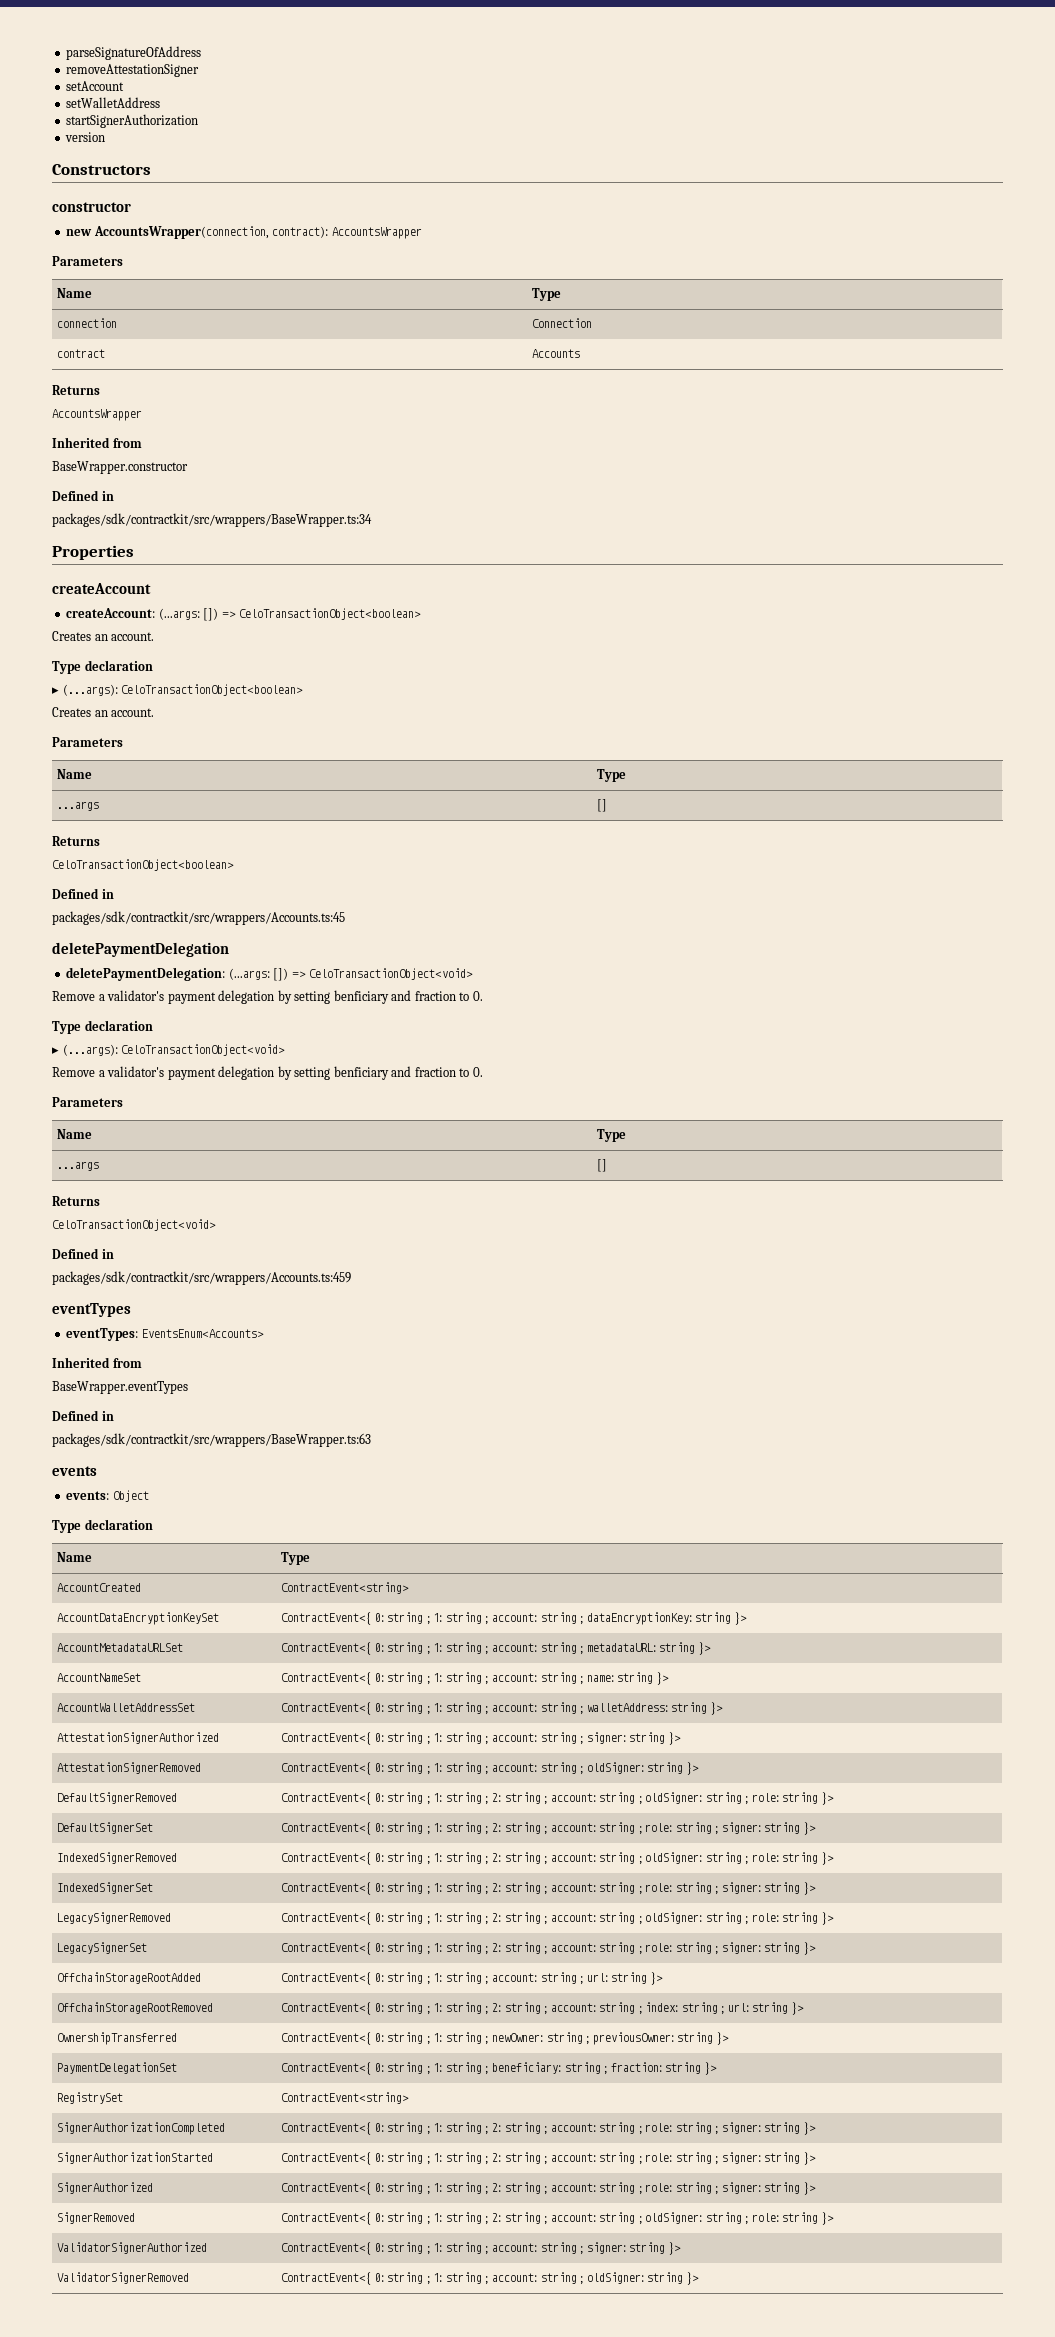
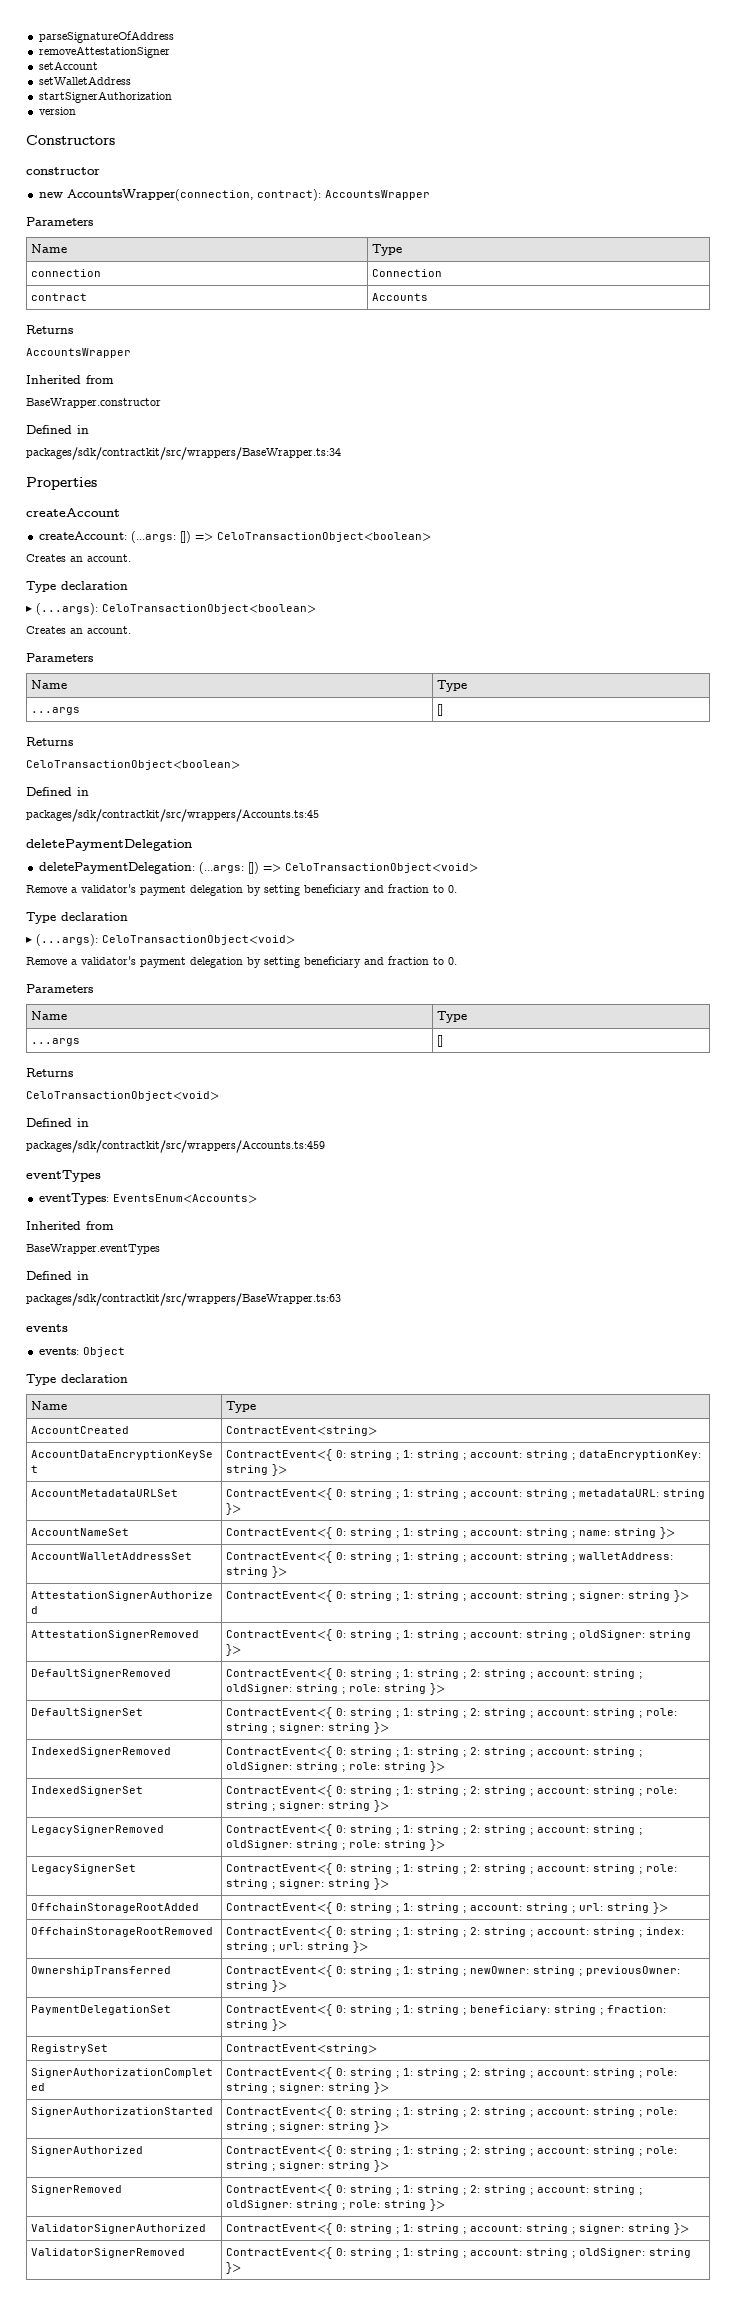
  deletePaymentDelegation: (...args: []) => CeloTransactionObject<void>
- Remove a validator's payment delegation by setting benficiary and fraction to 0.
+ Remove a validator's payment delegation by setting beneficiary and fraction to 0.
  ▸ (...args): CeloTransactionObject<void>
- Remove a validator's payment delegation by setting benficiary and fraction to 0.
+ Remove a validator's payment delegation by setting beneficiary and fraction to 0.

